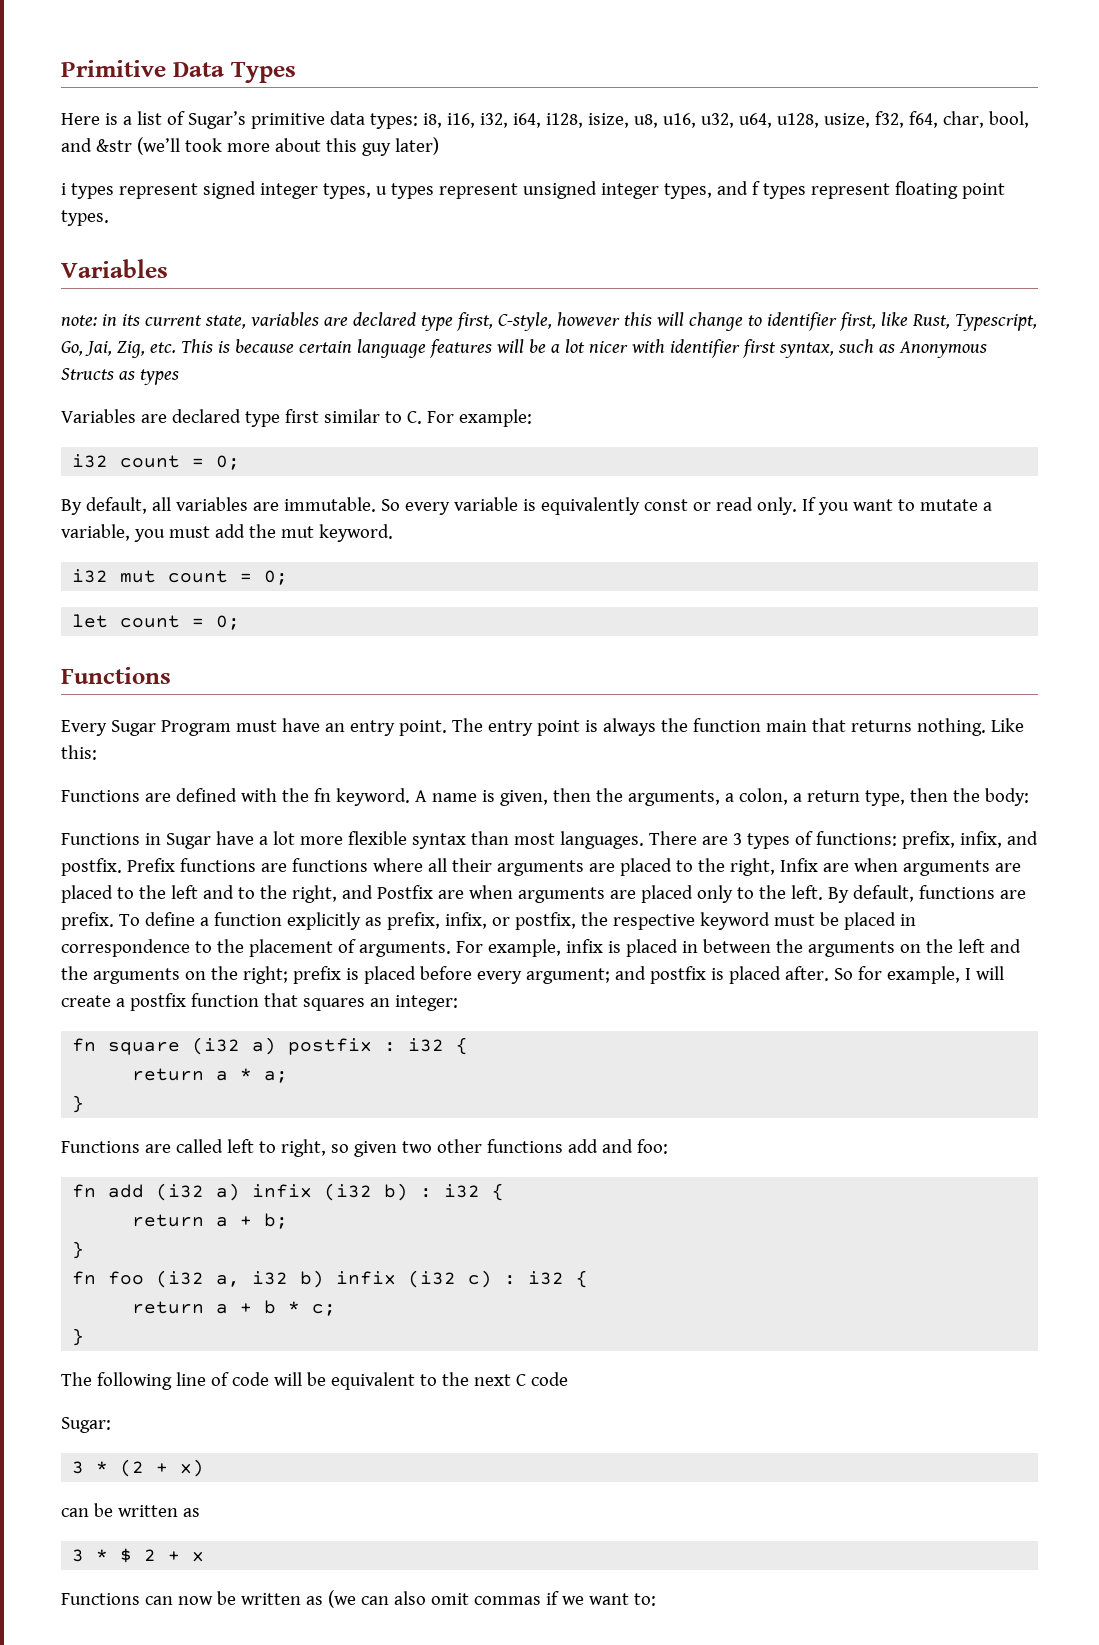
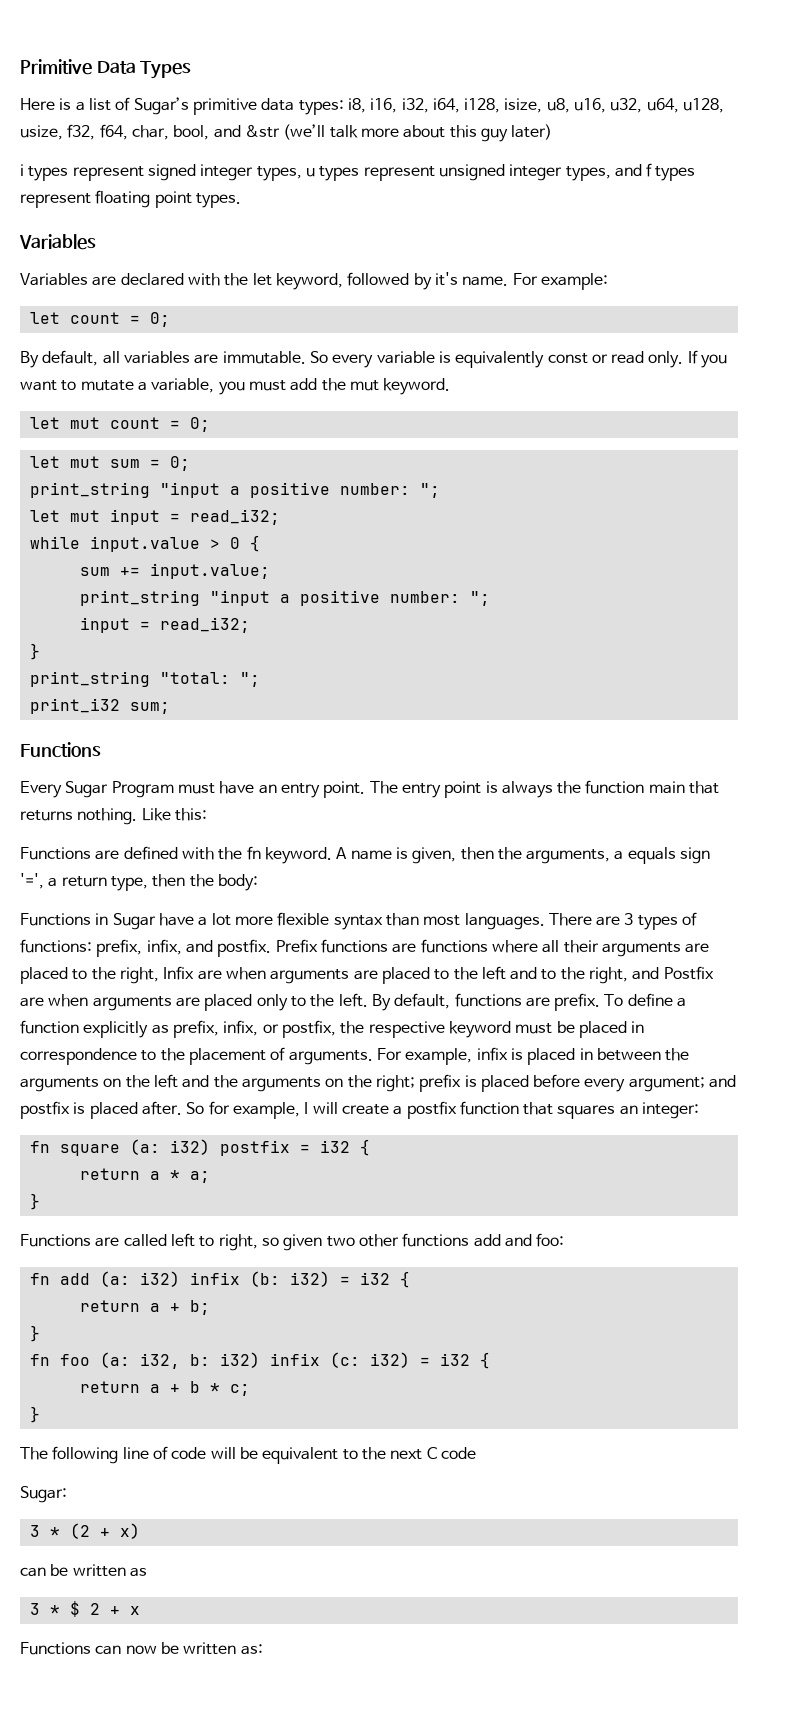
- Here is a list of Sugar’s primitive data types: i8, i16, i32, i64, i128, isize, u8, u16, u32, u64, u128, usize, f32, f64, char, bool, and &str (we’ll took more about this guy later)
+ Here is a list of Sugar’s primitive data types: i8, i16, i32, i64, i128, isize, u8, u16, u32, u64, u128, usize, f32, f64, char, bool, and &str (we’ll talk more about this guy later)
- note: in its current state, variables are declared type first, C-style, however this will change to identifier first, like Rust, Typescript, Go, Jai, Zig, etc. This is because certain language features will be a lot nicer with identifier first syntax, such as Anonymous Structs as types
- Variables are declared type first similar to C. For example:
+ Variables are declared with the let keyword, followed by it's name. For example:
- i32 count = 0;
+ let count = 0;
- i32 mut count = 0;
+ let mut count = 0;
- let count = 0;
+ let mut sum = 0;
+ print_string "input a positive number: ";
+ let mut input = read_i32;
+ while input.value > 0 {
+ sum += input.value;
+ print_string "input a positive number: ";
+ input = read_i32;
+ }
+ print_string "total: ";
+ print_i32 sum;
- A name is given, then the arguments, a colon, a return type, then the body:
+ A name is given, then the arguments, a equals sign '=', a return type, then the body:
- fn square (i32 a) postfix : i32 {
+ fn square (a: i32) postfix = i32 {
- fn add (i32 a) infix (i32 b) : i32 {
+ fn add (a: i32) infix (b: i32) = i32 {
- fn foo (i32 a, i32 b) infix (i32 c) : i32 {
+ fn foo (a: i32, b: i32) infix (c: i32) = i32 {
- Functions can now be written as (we can also omit commas if we want to:
+ Functions can now be written as:

